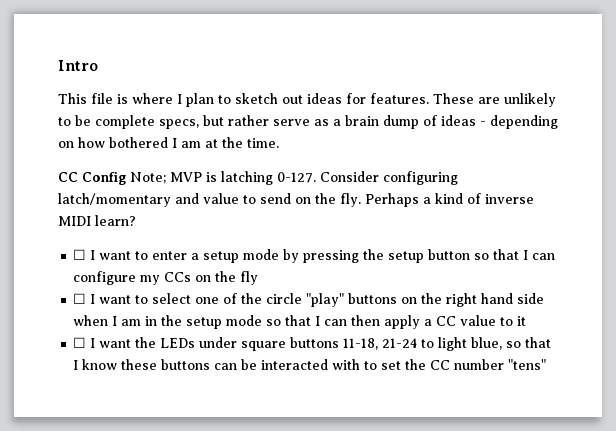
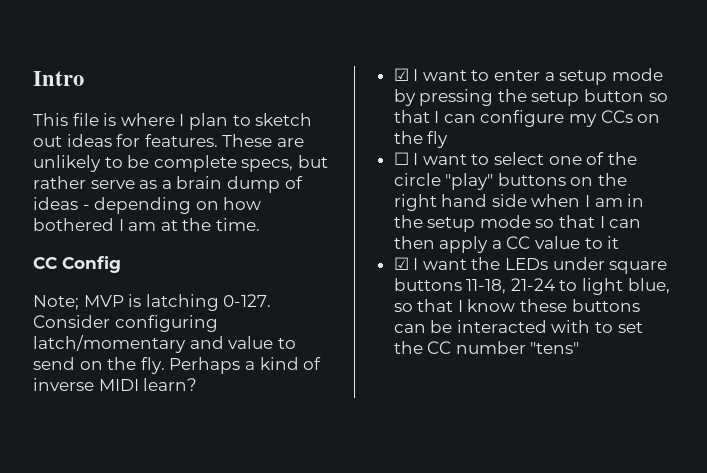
- CC Config Note; MVP is latching 0-127.
+ CC Config
+ Note; MVP is latching 0-127.
- ☐ I want to enter a setup mode by pressing the setup button so that I can configure my CCs on the fly
+ ☑ I want to enter a setup mode by pressing the setup button so that I can configure my CCs on the fly
- ☐ I want the LEDs under square buttons 11-18, 21-24 to light blue, so that I know these buttons can be interacted with to set the CC number "tens"
+ ☑ I want the LEDs under square buttons 11-18, 21-24 to light blue, so that I know these buttons can be interacted with to set the CC number "tens"

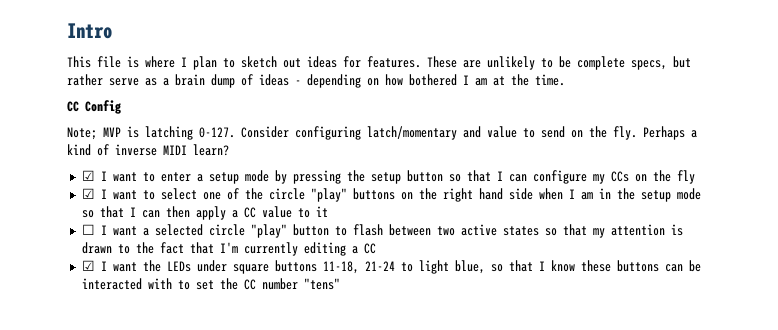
- ☐ I want to select one of the circle "play" buttons on the right hand side when I am in the setup mode so that I can then apply a CC value to it
+ ☑ I want to select one of the circle "play" buttons on the right hand side when I am in the setup mode so that I can then apply a CC value to it
+ ☐ I want a selected circle "play" button to flash between two active states so that my attention is drawn to the fact that I'm currently editing a CC

